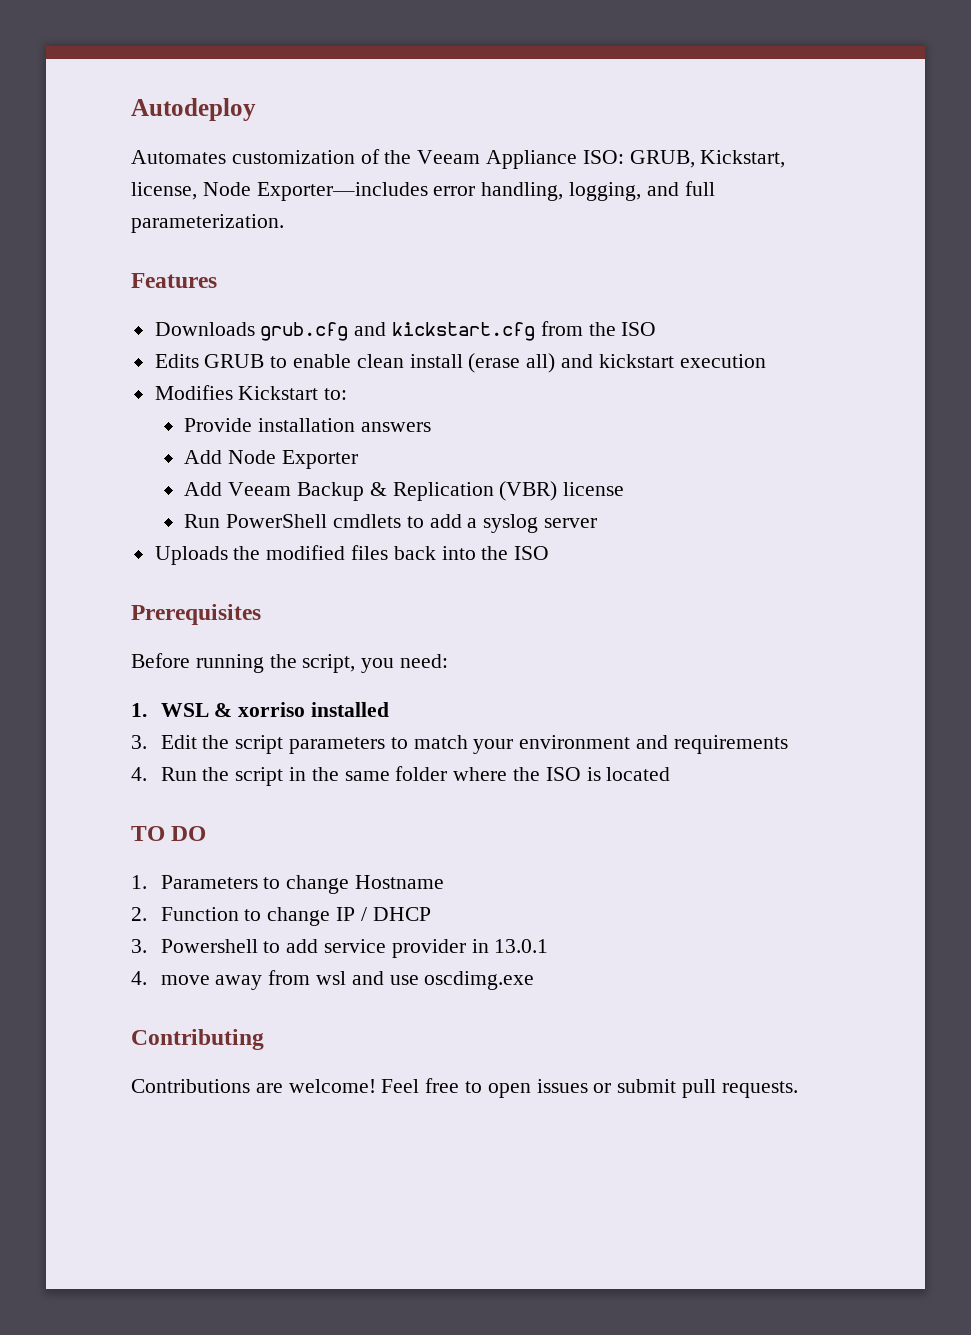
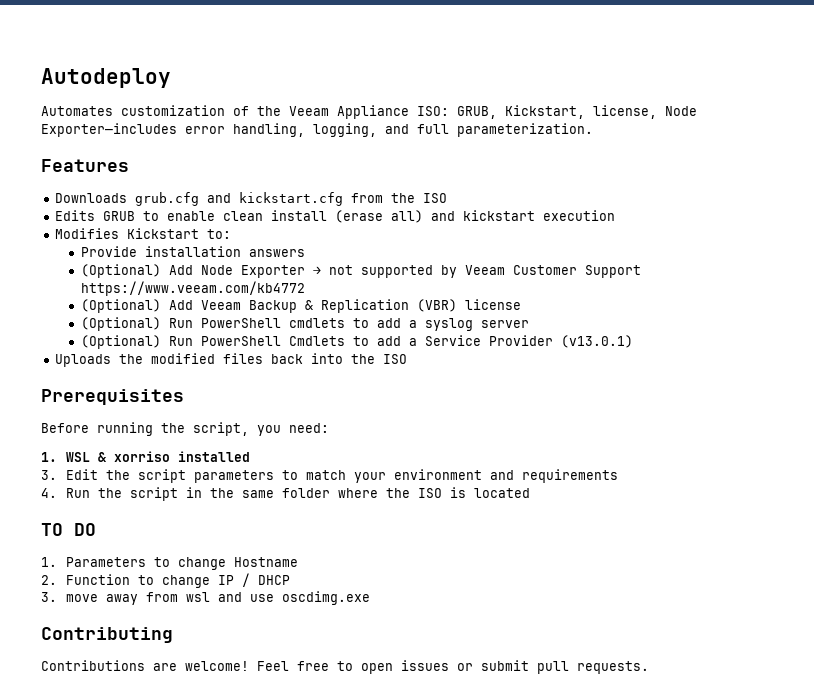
- Add Node Exporter
- Add Veeam Backup & Replication (VBR) license
+ (Optional) Add Node Exporter → not supported by Veeam Customer Support https://www.veeam.com/kb4772
+ (Optional) Add Veeam Backup & Replication (VBR) license
- Run PowerShell cmdlets to add a syslog server
+ (Optional) Run PowerShell cmdlets to add a syslog server
+ (Optional) Run PowerShell Cmdlets to add a Service Provider (v13.0.1)
- 3. Powershell to add service provider in 13.0.1
- 4. move away from wsl and use oscdimg.exe
+ 3. move away from wsl and use oscdimg.exe

